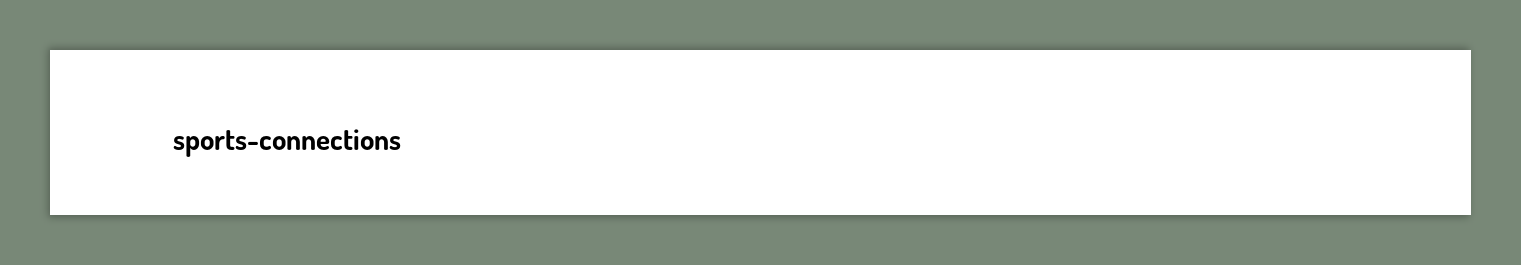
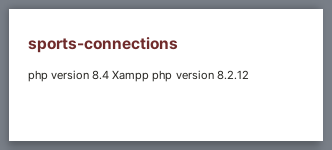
+ php version 8.4 Xampp php version 8.2.12

